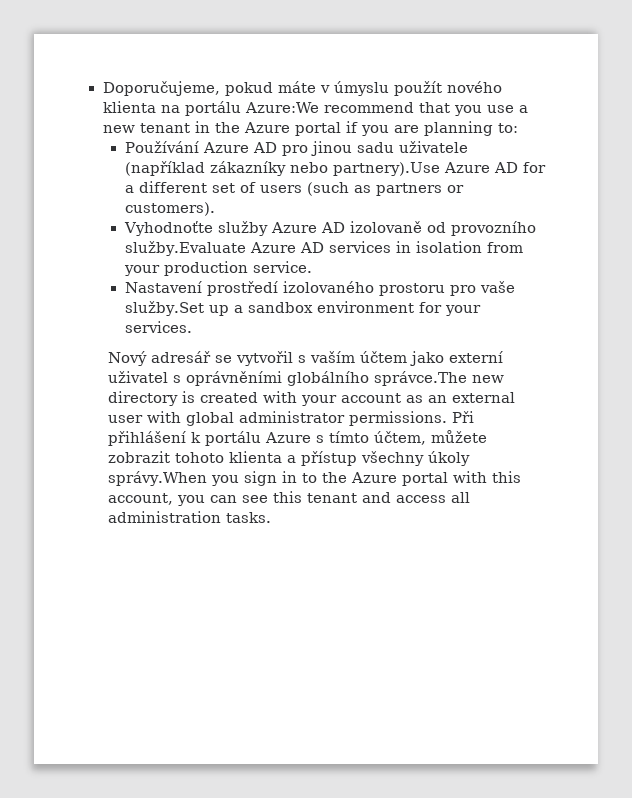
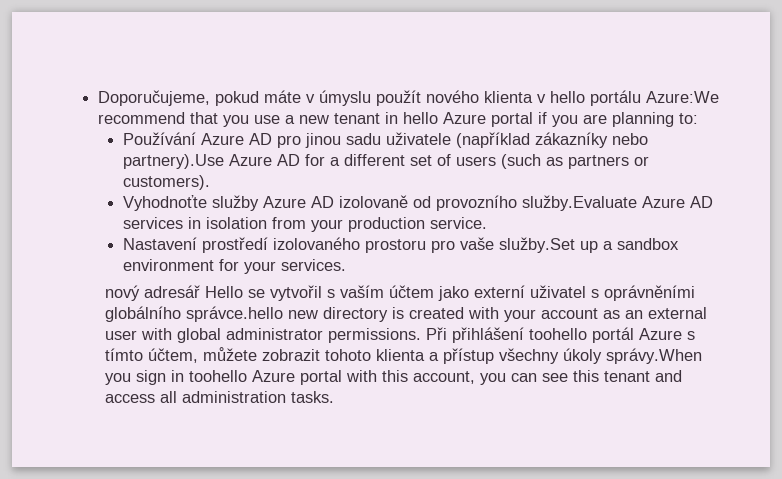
- Doporučujeme, pokud máte v úmyslu použít nového klienta na portálu Azure:We recommend that you use a new tenant in the Azure portal if you are planning to:
+ Doporučujeme, pokud máte v úmyslu použít nového klienta v hello portálu Azure:We recommend that you use a new tenant in hello Azure portal if you are planning to:
- Nový adresář se vytvořil s vaším účtem jako externí uživatel s oprávněními globálního správce.The new directory is created with your account as an external user with global administrator permissions.
+ nový adresář Hello se vytvořil s vaším účtem jako externí uživatel s oprávněními globálního správce.hello new directory is created with your account as an external user with global administrator permissions.
- Při přihlášení k portálu Azure s tímto účtem, můžete zobrazit tohoto klienta a přístup všechny úkoly správy.When you sign in to the Azure portal with this account, you can see this tenant and access all administration tasks.
+ Při přihlášení toohello portál Azure s tímto účtem, můžete zobrazit tohoto klienta a přístup všechny úkoly správy.When you sign in toohello Azure portal with this account, you can see this tenant and access all administration tasks.

